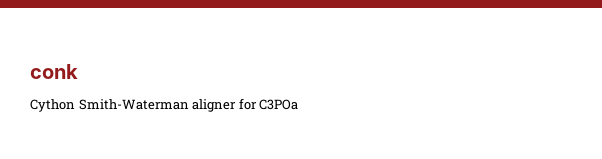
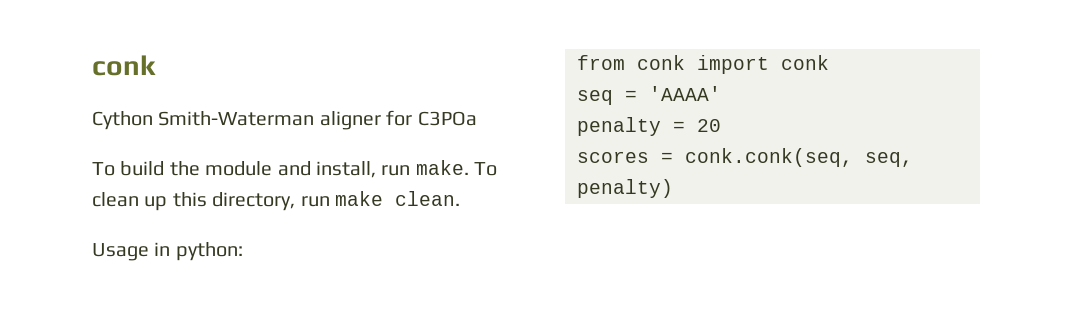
+ To build the module and install, run make. To clean up this directory, run make clean.
+ Usage in python:
+ from conk import conk
+ seq = 'AAAA'
+ penalty = 20
+ scores = conk.conk(seq, seq, penalty)

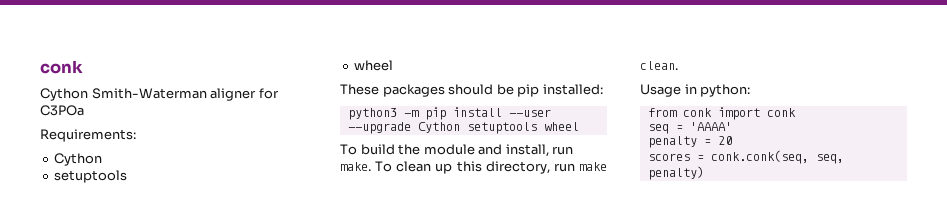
+ Requirements:
+ Cython
+ setuptools
+ wheel
+ These packages should be pip installed:
+ python3 -m pip install --user --upgrade Cython setuptools wheel

